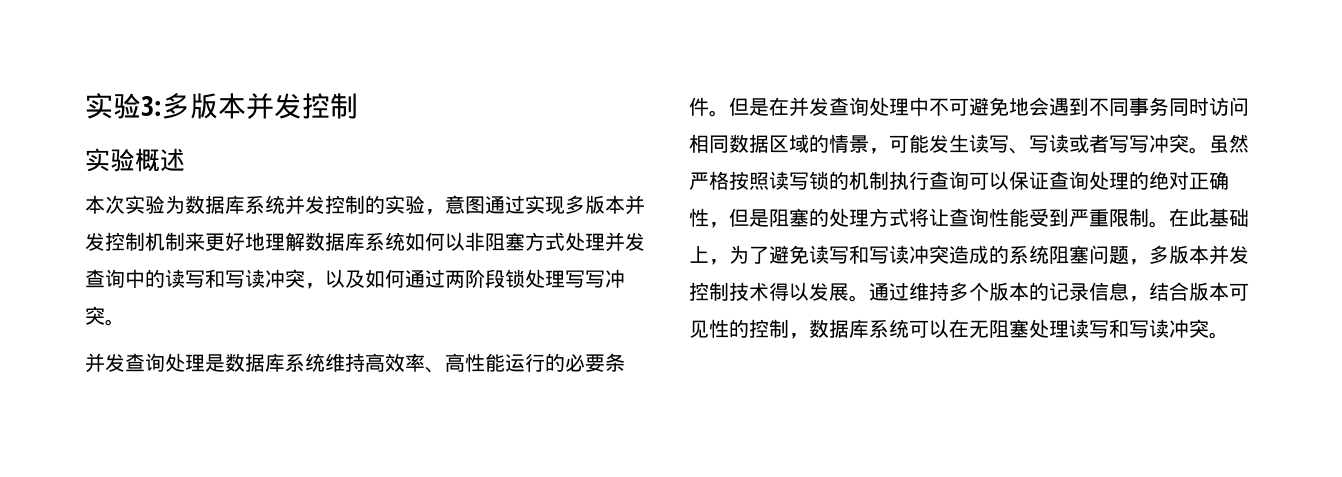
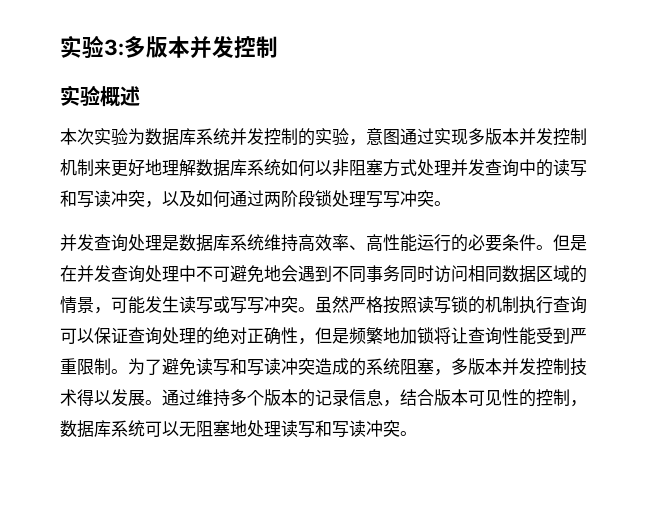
- 但是在并发查询处理中不可避免地会遇到不同事务同时访问相同数据区域的情景，可能发生读写、写读或者写写冲突。
+ 但是在并发查询处理中不可避免地会遇到不同事务同时访问相同数据区域的情景，可能发生读写或写写冲突。
- 虽然严格按照读写锁的机制执行查询可以保证查询处理的绝对正确性，但是阻塞的处理方式将让查询性能受到严重限制。
+ 虽然严格按照读写锁的机制执行查询可以保证查询处理的绝对正确性，但是频繁地加锁将让查询性能受到严重限制。
- 在此基础上，为了避免读写和写读冲突造成的系统阻塞问题，多版本并发控制技术得以发展。
+ 为了避免读写和写读冲突造成的系统阻塞，多版本并发控制技术得以发展。
- 通过维持多个版本的记录信息，结合版本可见性的控制，数据库系统可以在无阻塞处理读写和写读冲突。
+ 通过维持多个版本的记录信息，结合版本可见性的控制，数据库系统可以无阻塞地处理读写和写读冲突。

